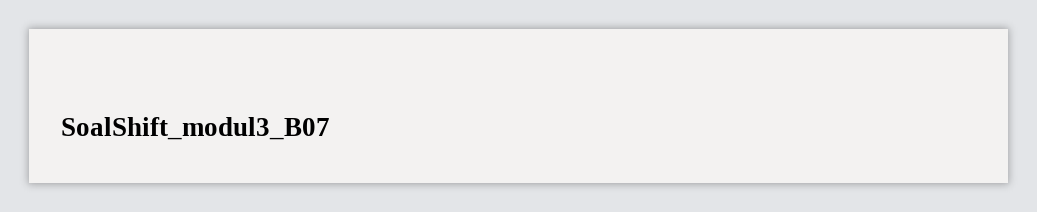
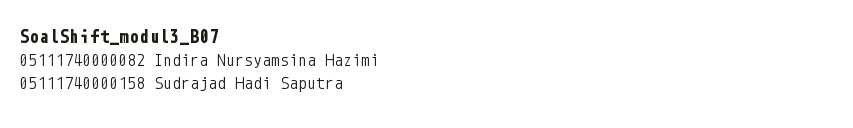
+ 05111740000082 Indira Nursyamsina Hazimi
+ 05111740000158 Sudrajad Hadi Saputra

